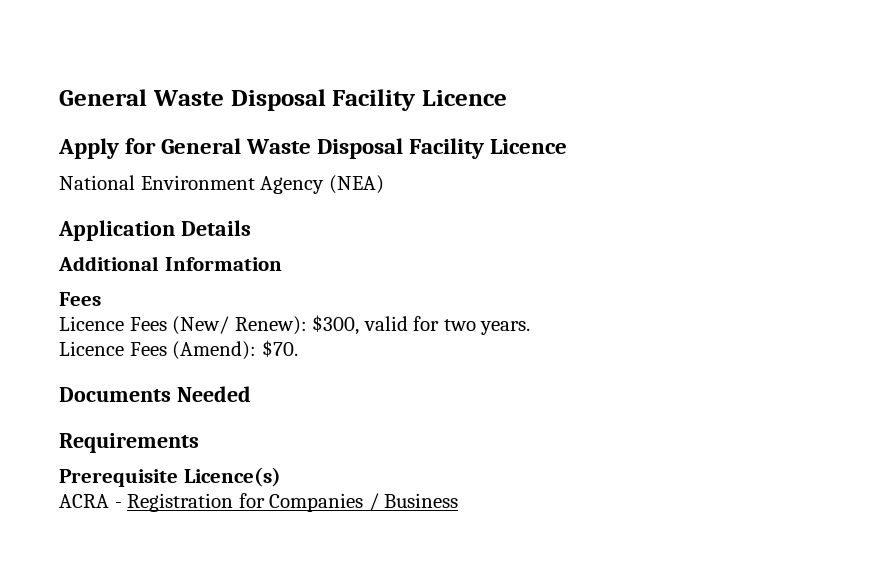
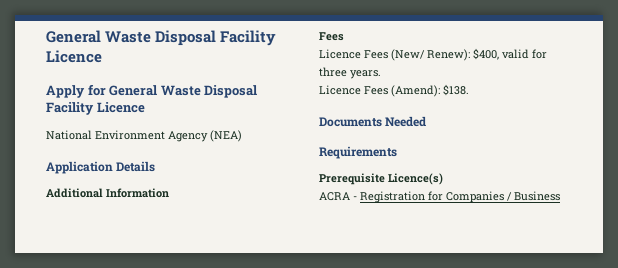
- Licence Fees (New/ Renew): $300, valid for two years.
+ Licence Fees (New/ Renew): $400, valid for three years.
- Licence Fees (Amend): $70.
+ Licence Fees (Amend): $138.

